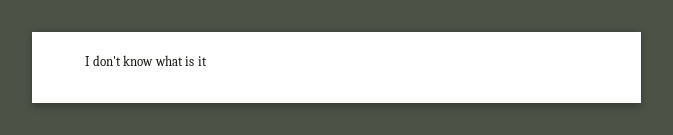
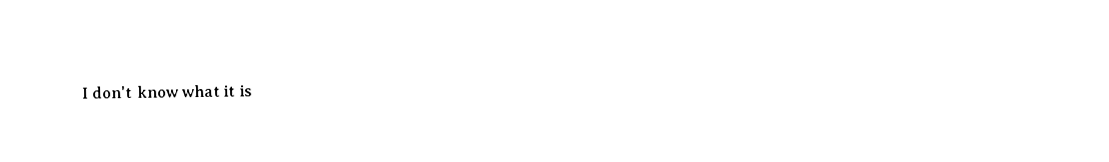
- I don't know what is it
+ I don't know what it is

